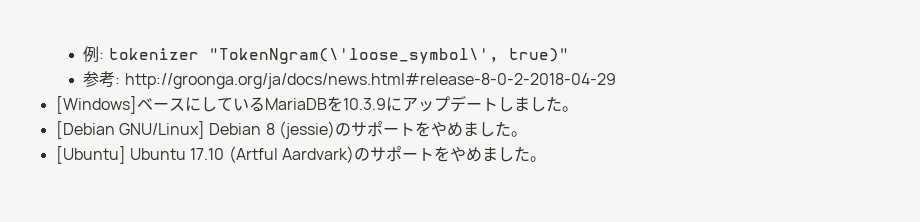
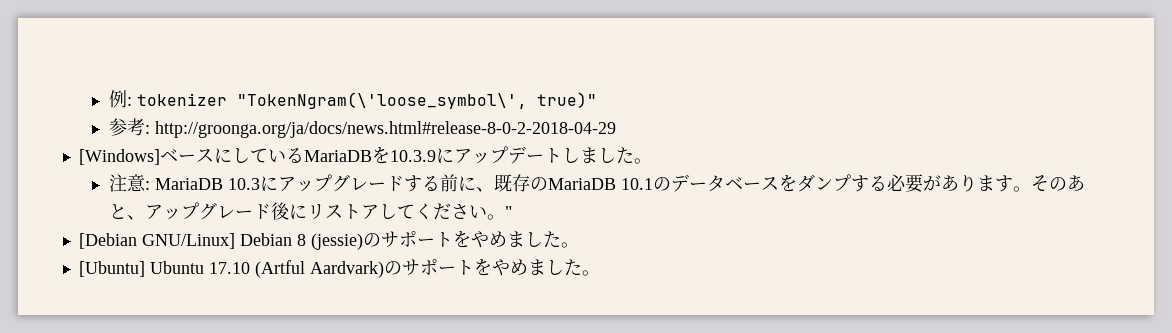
+ 注意: MariaDB 10.3にアップグレードする前に、既存のMariaDB 10.1のデータベースをダンプする必要があります。そのあと、アップグレード後にリストアしてください。"

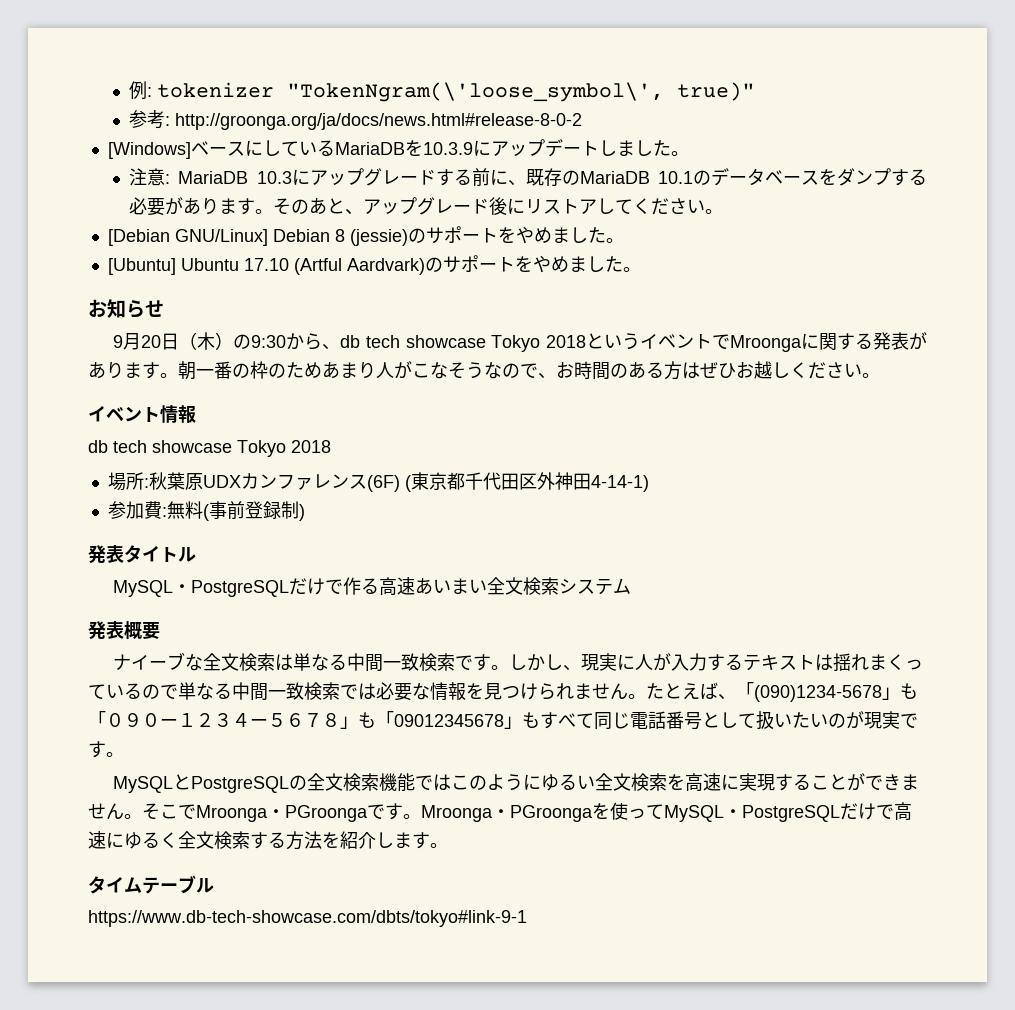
- 参考: http://groonga.org/ja/docs/news.html#release-8-0-2-2018-04-29
+ 参考: http://groonga.org/ja/docs/news.html#release-8-0-2
- "
+ お知らせ
+ 9月20日（木）の9:30から、db tech showcase Tokyo 2018というイベントでMroongaに関する発表があります。朝一番の枠のためあまり人がこなそうなので、お時間のある方はぜひお越しください。
+ イベント情報
+ db tech showcase Tokyo 2018
+ 場所:秋葉原UDXカンファレンス(6F) (東京都千代田区外神田4-14-1)
+ 参加費:無料(事前登録制)
+ 発表タイトル
+ MySQL・PostgreSQLだけで作る高速あいまい全文検索システム
+ 発表概要
+ ナイーブな全文検索は単なる中間一致検索です。しかし、現実に人が入力するテキストは揺れまくっているので単なる中間一致検索では必要な情報を見つけられません。たとえば、「(090)1234-5678」も「０９０ー１２３４ー５６７８」も「09012345678」もすべて同じ電話番号として扱いたいのが現実です。
+ MySQLとPostgreSQLの全文検索機能ではこのようにゆるい全文検索を高速に実現することができません。そこでMroonga・PGroongaです。Mroonga・PGroongaを使ってMySQL・PostgreSQLだけで高速にゆるく全文検索する方法を紹介します。
+ タイムテーブル
+ https://www.db-tech-showcase.com/dbts/tokyo#link-9-1

